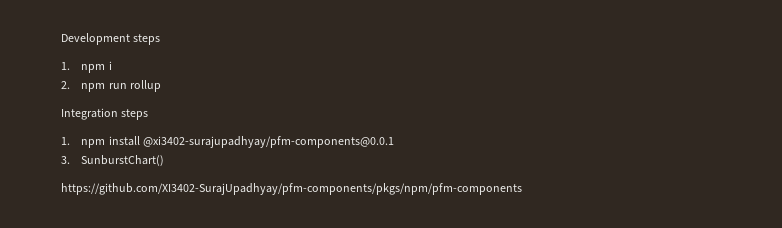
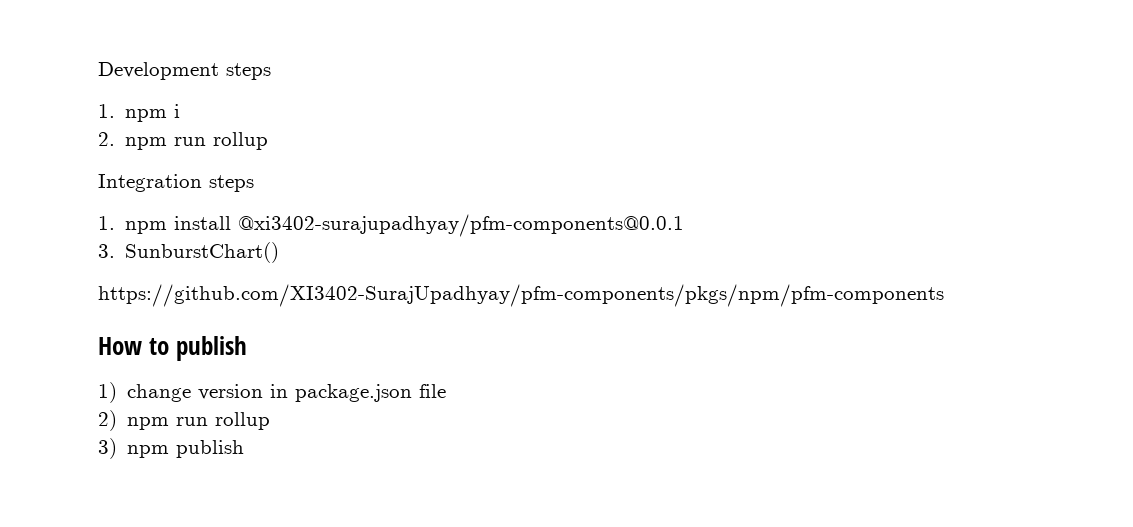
+ How to publish
+ 1) change version in package.json file
+ 2) npm run rollup
+ 3) npm publish

